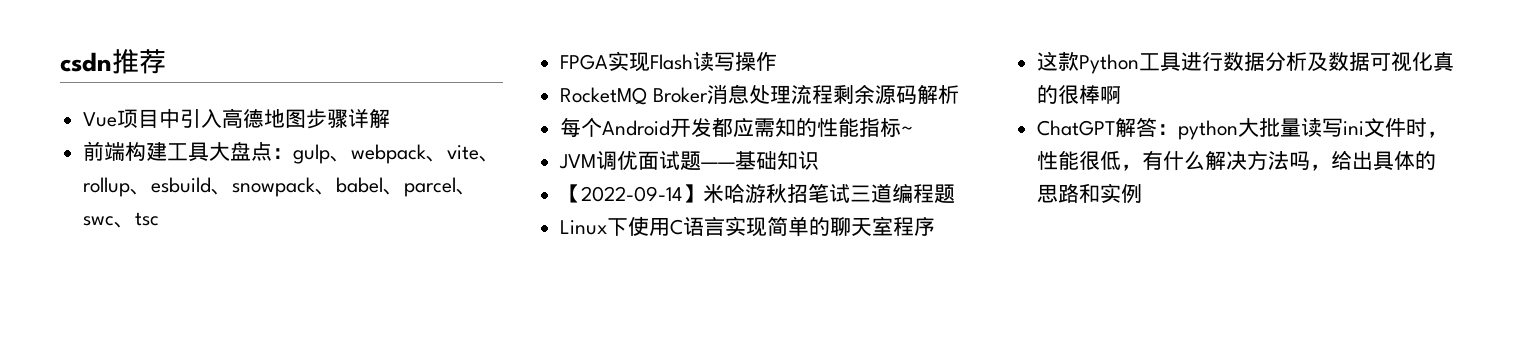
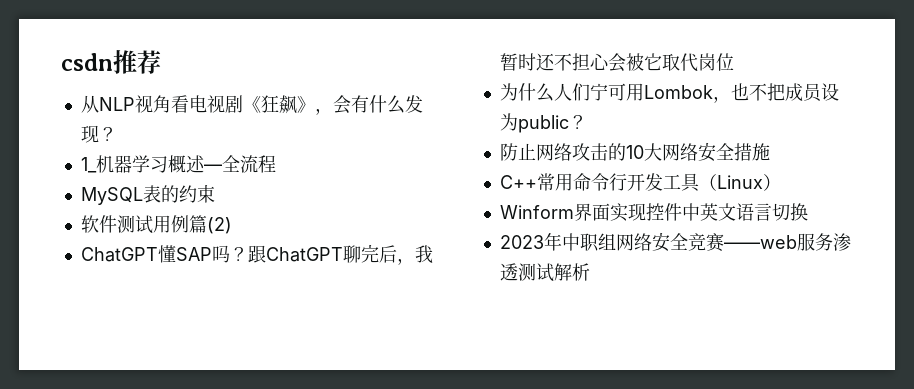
- Vue项目中引入高德地图步骤详解
- 前端构建工具大盘点：gulp、webpack、vite、rollup、esbuild、snowpack、babel、parcel、swc、tsc
- FPGA实现Flash读写操作
- RocketMQ Broker消息处理流程剩余源码解析
- 每个Android开发都应需知的性能指标~
- JVM调优面试题——基础知识
- 【2022-09-14】米哈游秋招笔试三道编程题
- Linux下使用C语言实现简单的聊天室程序
- 这款Python工具进行数据分析及数据可视化真的很棒啊
- ChatGPT解答：python大批量读写ini文件时，性能很低，有什么解决方法吗，给出具体的思路和实例
+ 从NLP视角看电视剧《狂飙》，会有什么发现？
+ 1_机器学习概述—全流程
+ MySQL表的约束
+ 软件测试用例篇(2)
+ ChatGPT懂SAP吗？跟ChatGPT聊完后，我暂时还不担心会被它取代岗位
+ 为什么人们宁可用Lombok，也不把成员设为public？
+ 防止网络攻击的10大网络安全措施
+ C++常用命令行开发工具（Linux）
+ Winform界面实现控件中英文语言切换
+ 2023年中职组网络安全竞赛——web服务渗透测试解析

